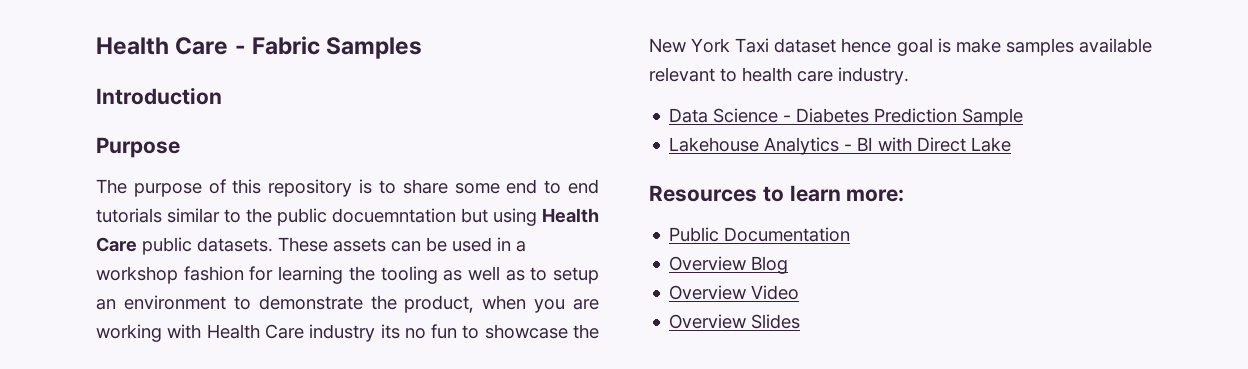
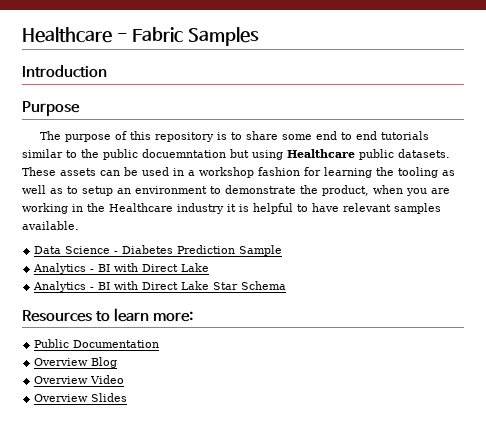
- Health Care - Fabric Samples
+ Healthcare - Fabric Samples
- The purpose of this repository is to share some end to end tutorials similar to the public docuemntation but using Health Care public datasets.
+ The purpose of this repository is to share some end to end tutorials similar to the public docuemntation but using Healthcare public datasets.
- These assets can be used in a workshop fashion for learning the tooling as well as to setup an environment to demonstrate the product, when you are working with Health Care industry its no fun to showcase the New York Taxi dataset hence goal is make samples available relevant to health care industry.
+ These assets can be used in a workshop fashion for learning the tooling as well as to setup an environment to demonstrate the product, when you are working in the Healthcare industry it is helpful to have relevant samples available.
  Data Science - Diabetes Prediction Sample
- Lakehouse Analytics - BI with Direct Lake
+ Analytics - BI with Direct Lake
+ Analytics - BI with Direct Lake Star Schema

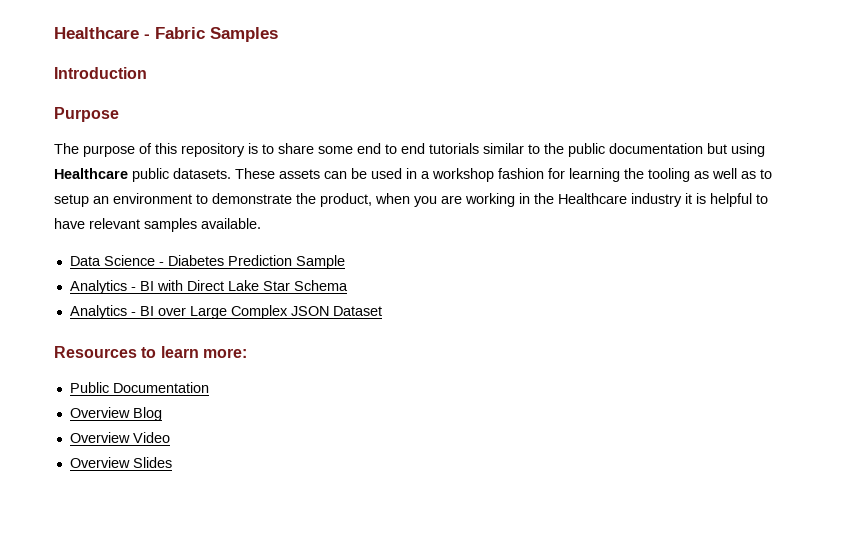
- The purpose of this repository is to share some end to end tutorials similar to the public docuemntation but using Healthcare public datasets.
+ The purpose of this repository is to share some end to end tutorials similar to the public documentation but using Healthcare public datasets.
  Data Science - Diabetes Prediction Sample
- Analytics - BI with Direct Lake
  Analytics - BI with Direct Lake Star Schema
+ Analytics - BI over Large Complex JSON Dataset

